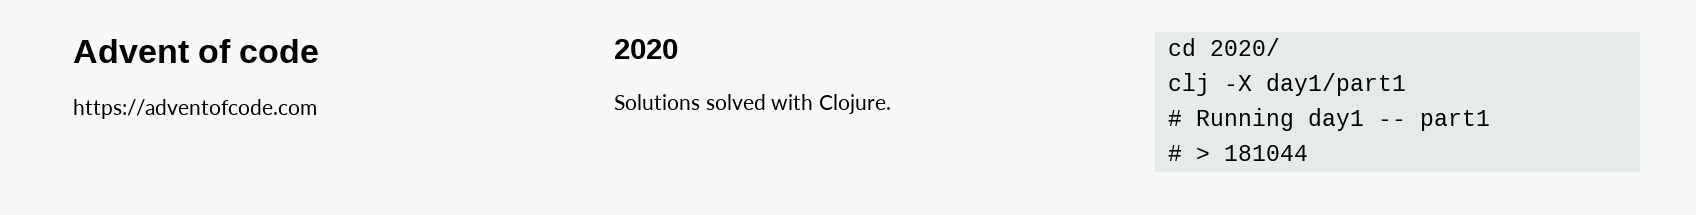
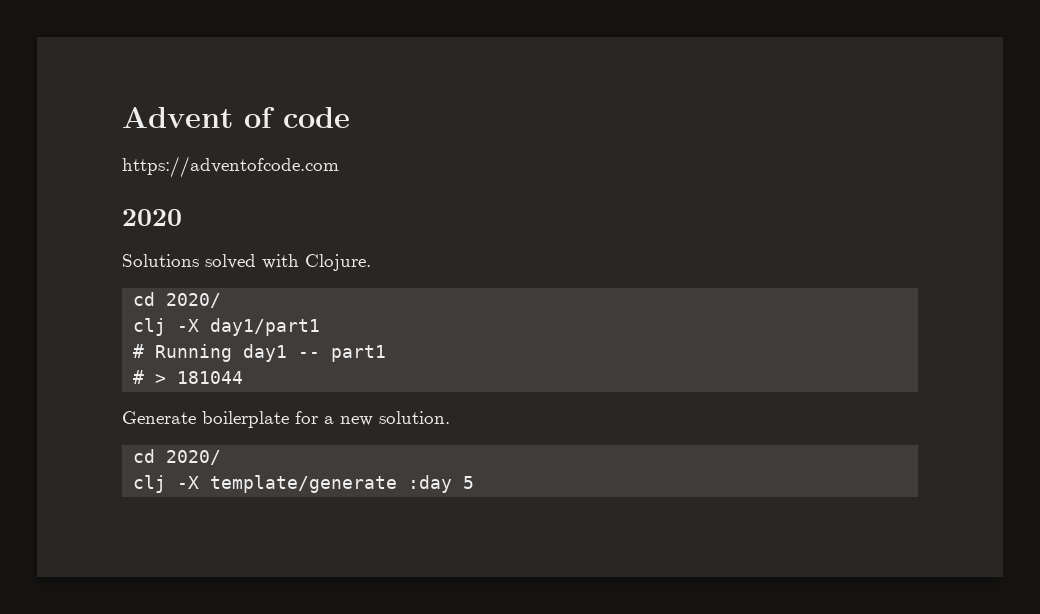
+ Generate boilerplate for a new solution.
+ cd 2020/
+ clj -X template/generate :day 5

